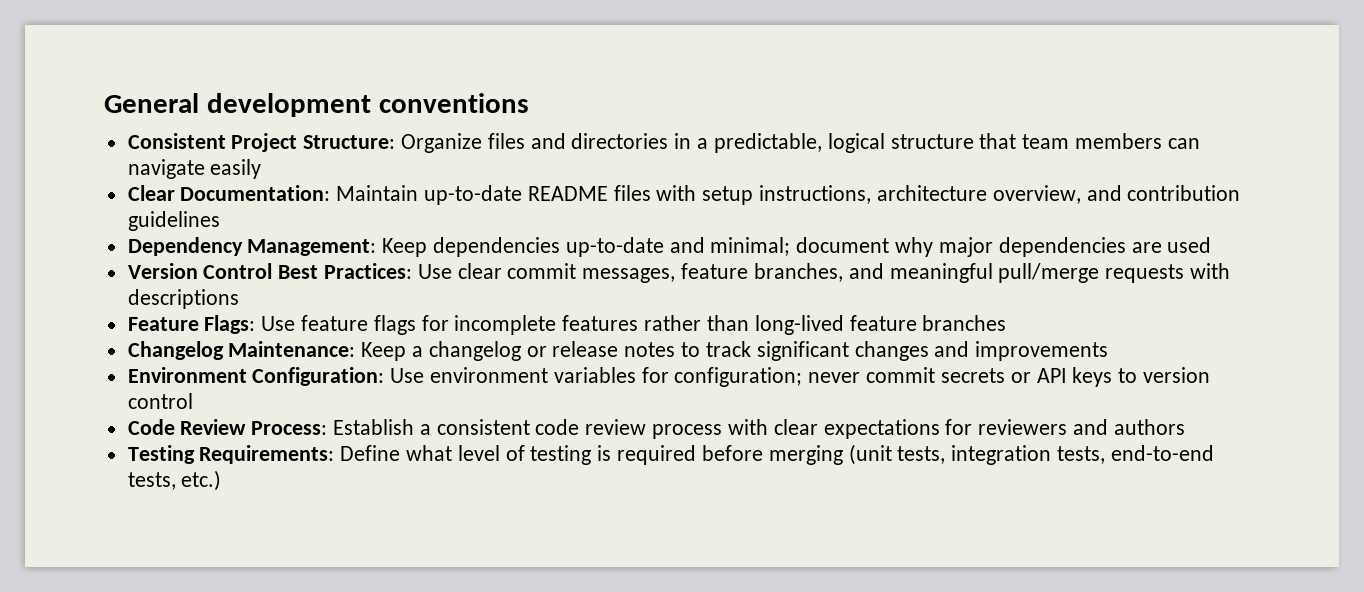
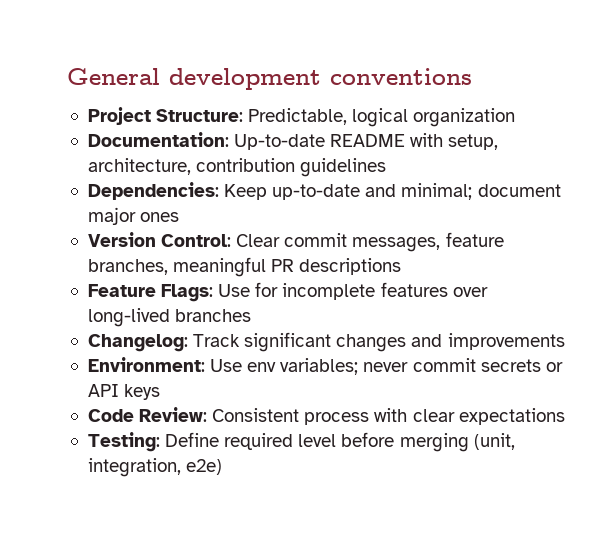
- Consistent Project Structure: Organize files and directories in a predictable, logical structure that team members can navigate easily
- Clear Documentation: Maintain up-to-date README files with setup instructions, architecture overview, and contribution guidelines
- Dependency Management: Keep dependencies up-to-date and minimal; document why major dependencies are used
- Version Control Best Practices: Use clear commit messages, feature branches, and meaningful pull/merge requests with descriptions
+ Project Structure: Predictable, logical organization
+ Documentation: Up-to-date README with setup, architecture, contribution guidelines
+ Dependencies: Keep up-to-date and minimal; document major ones
+ Version Control: Clear commit messages, feature branches, meaningful PR descriptions
- Feature Flags: Use feature flags for incomplete features rather than long-lived feature branches
- Changelog Maintenance: Keep a changelog or release notes to track significant changes and improvements
- Environment Configuration: Use environment variables for configuration; never commit secrets or API keys to version control
- Code Review Process: Establish a consistent code review process with clear expectations for reviewers and authors
- Testing Requirements: Define what level of testing is required before merging (unit tests, integration tests, end-to-end tests, etc.)
+ Feature Flags: Use for incomplete features over long-lived branches
+ Changelog: Track significant changes and improvements
+ Environment: Use env variables; never commit secrets or API keys
+ Code Review: Consistent process with clear expectations
+ Testing: Define required level before merging (unit, integration, e2e)

